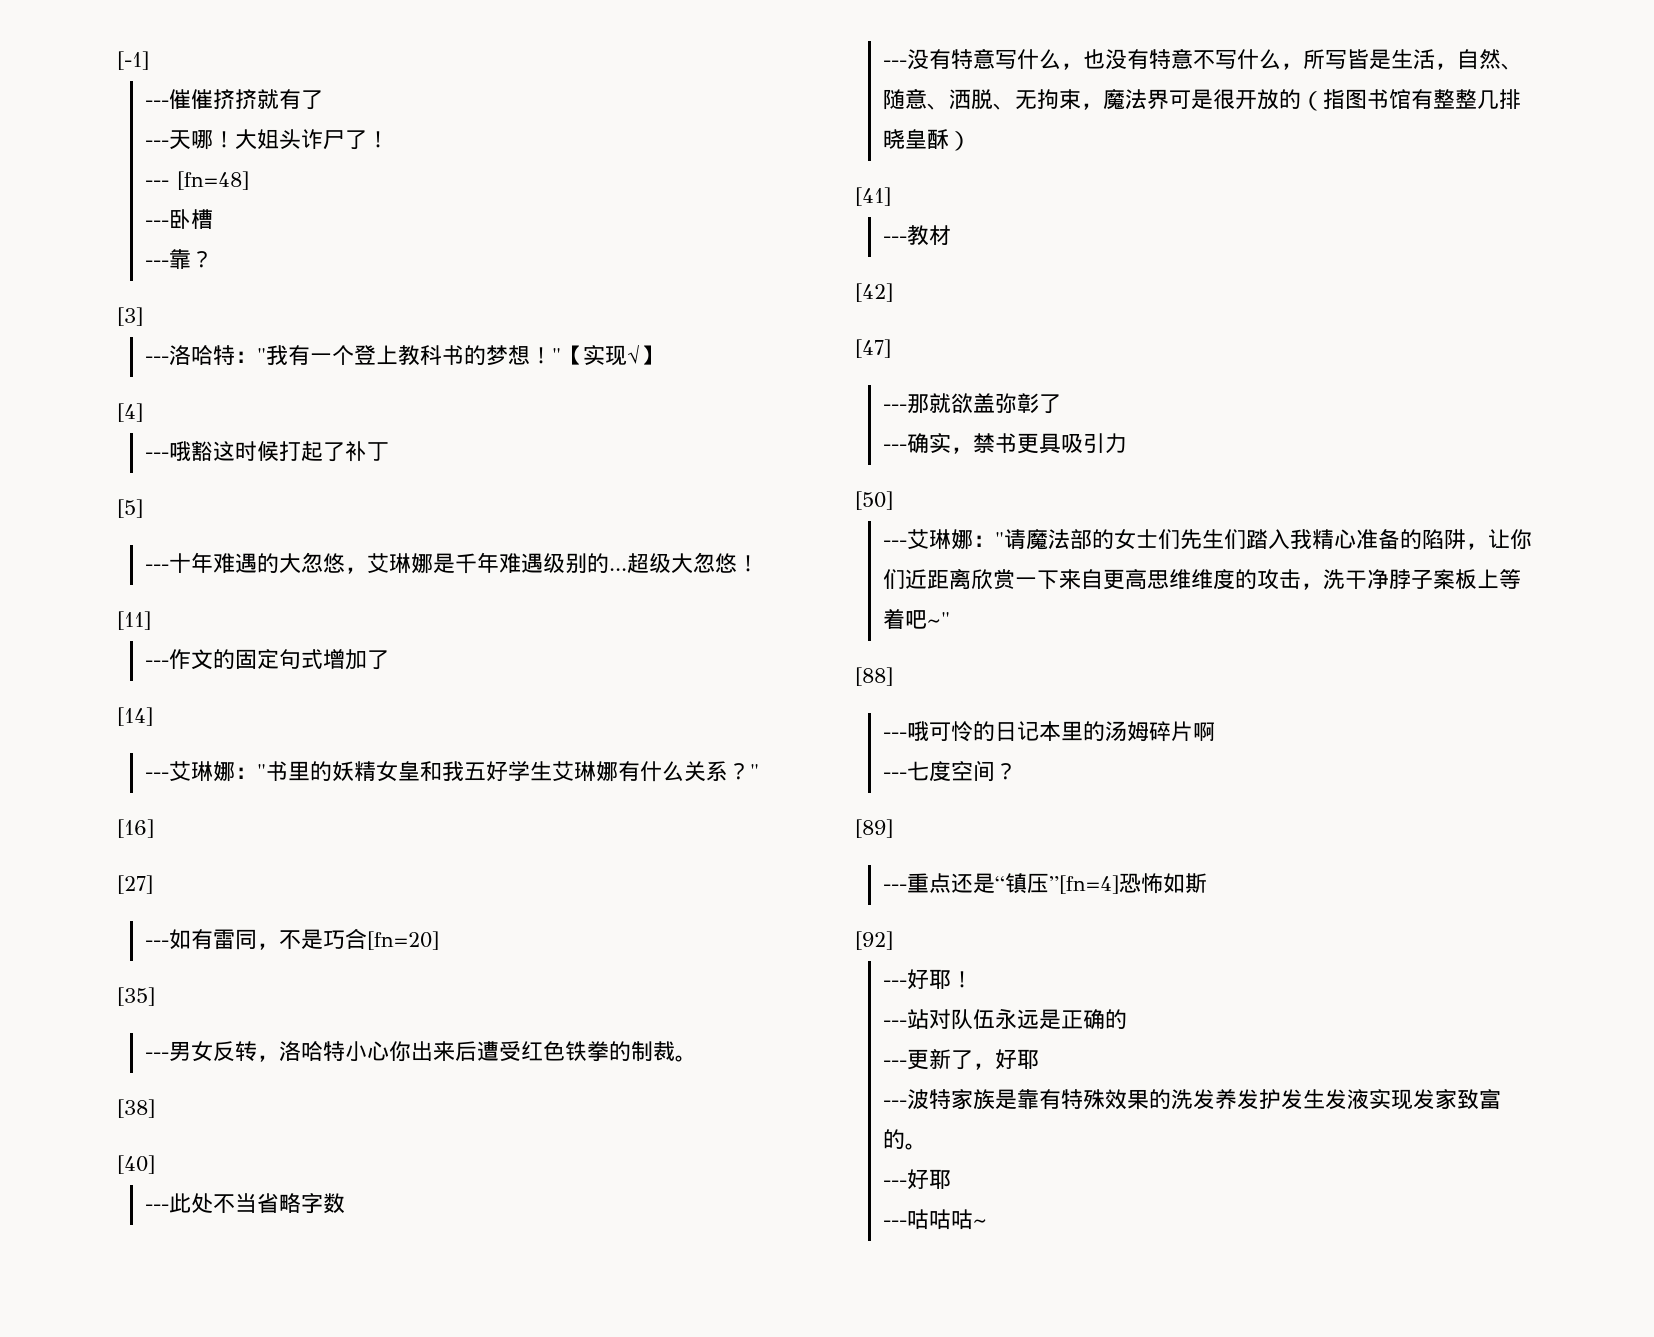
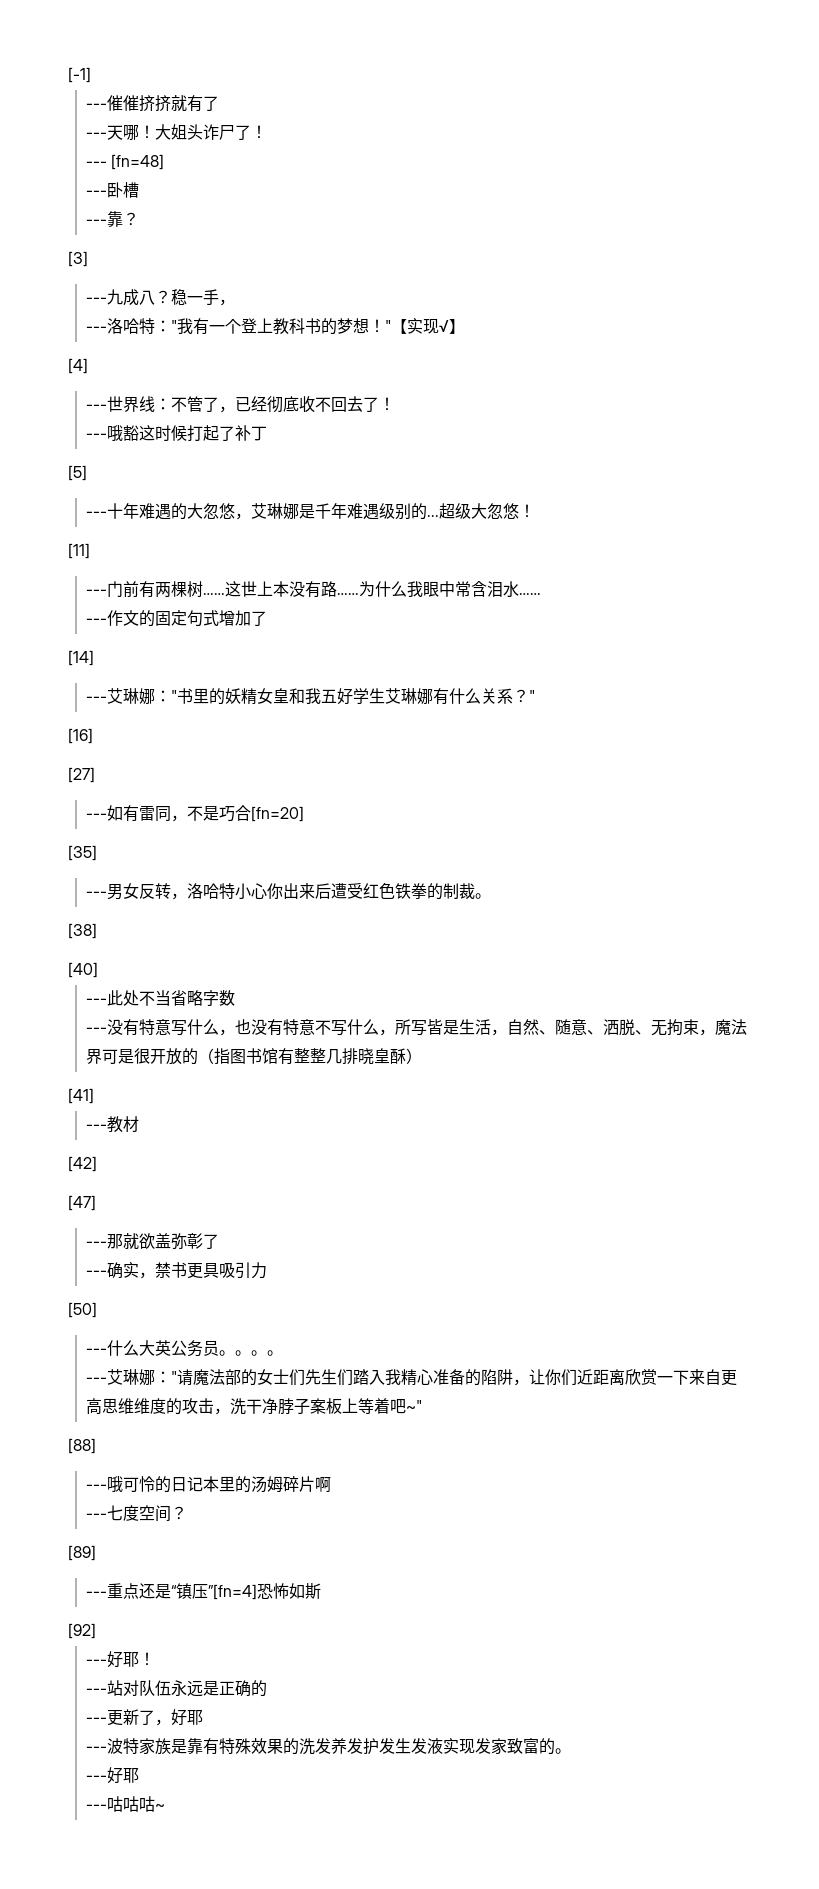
+ ---九成八？稳一手，
+ ---世界线：不管了，已经彻底收不回去了！
+ ---门前有两棵树……这世上本没有路……为什么我眼中常含泪水……
+ ---什么大英公务员。。。。

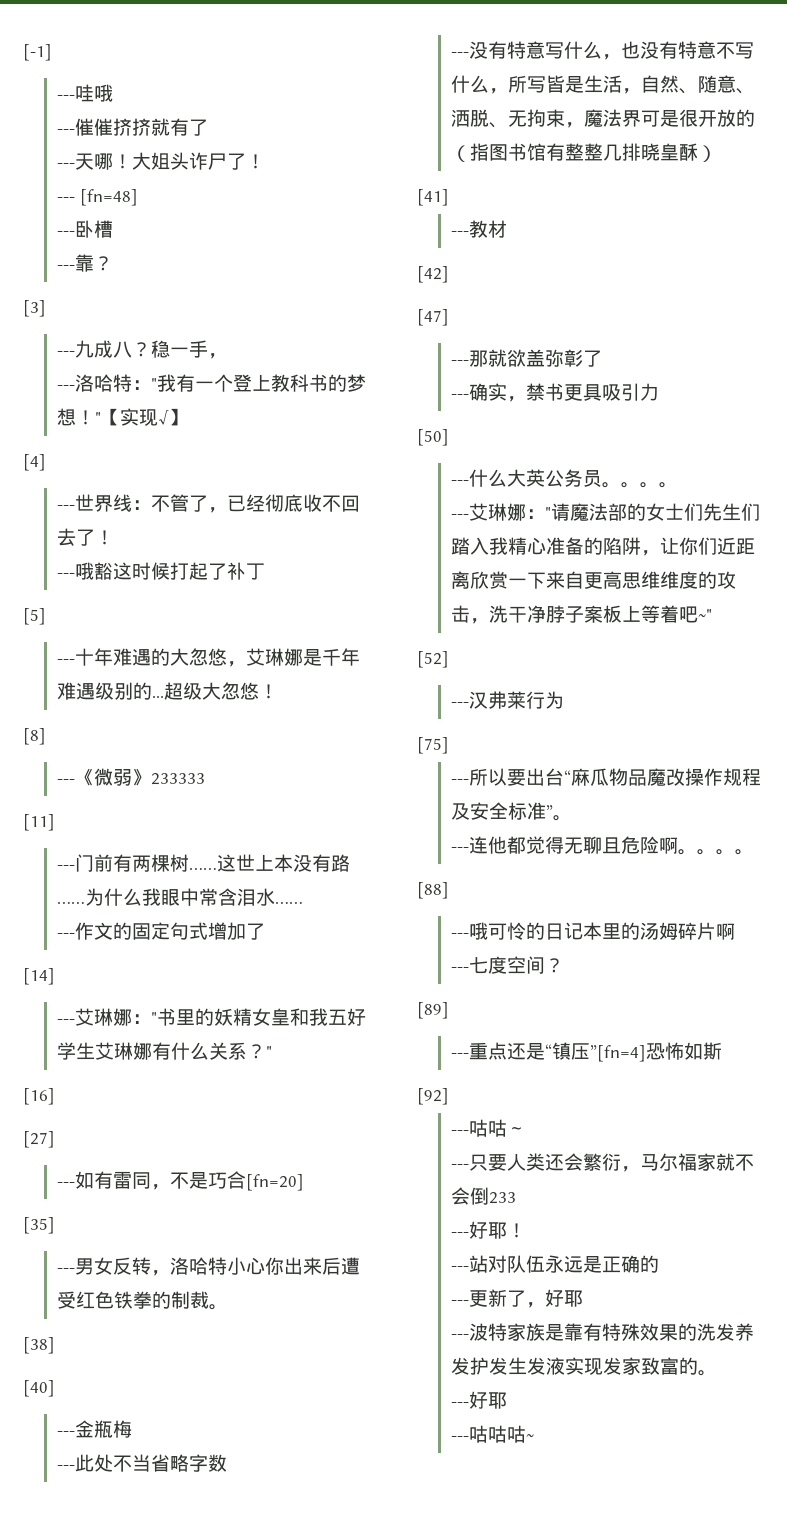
+ ---哇哦
+ [8]
+ ---《微弱》233333
+ ---金瓶梅
+ [52]
+ ---汉弗莱行为
+ [75]
+ ---所以要出台“麻瓜物品魔改操作规程及安全标准”。
+ ---连他都觉得无聊且危险啊。。。。
+ ---咕咕～
+ ---只要人类还会繁衍，马尔福家就不会倒233

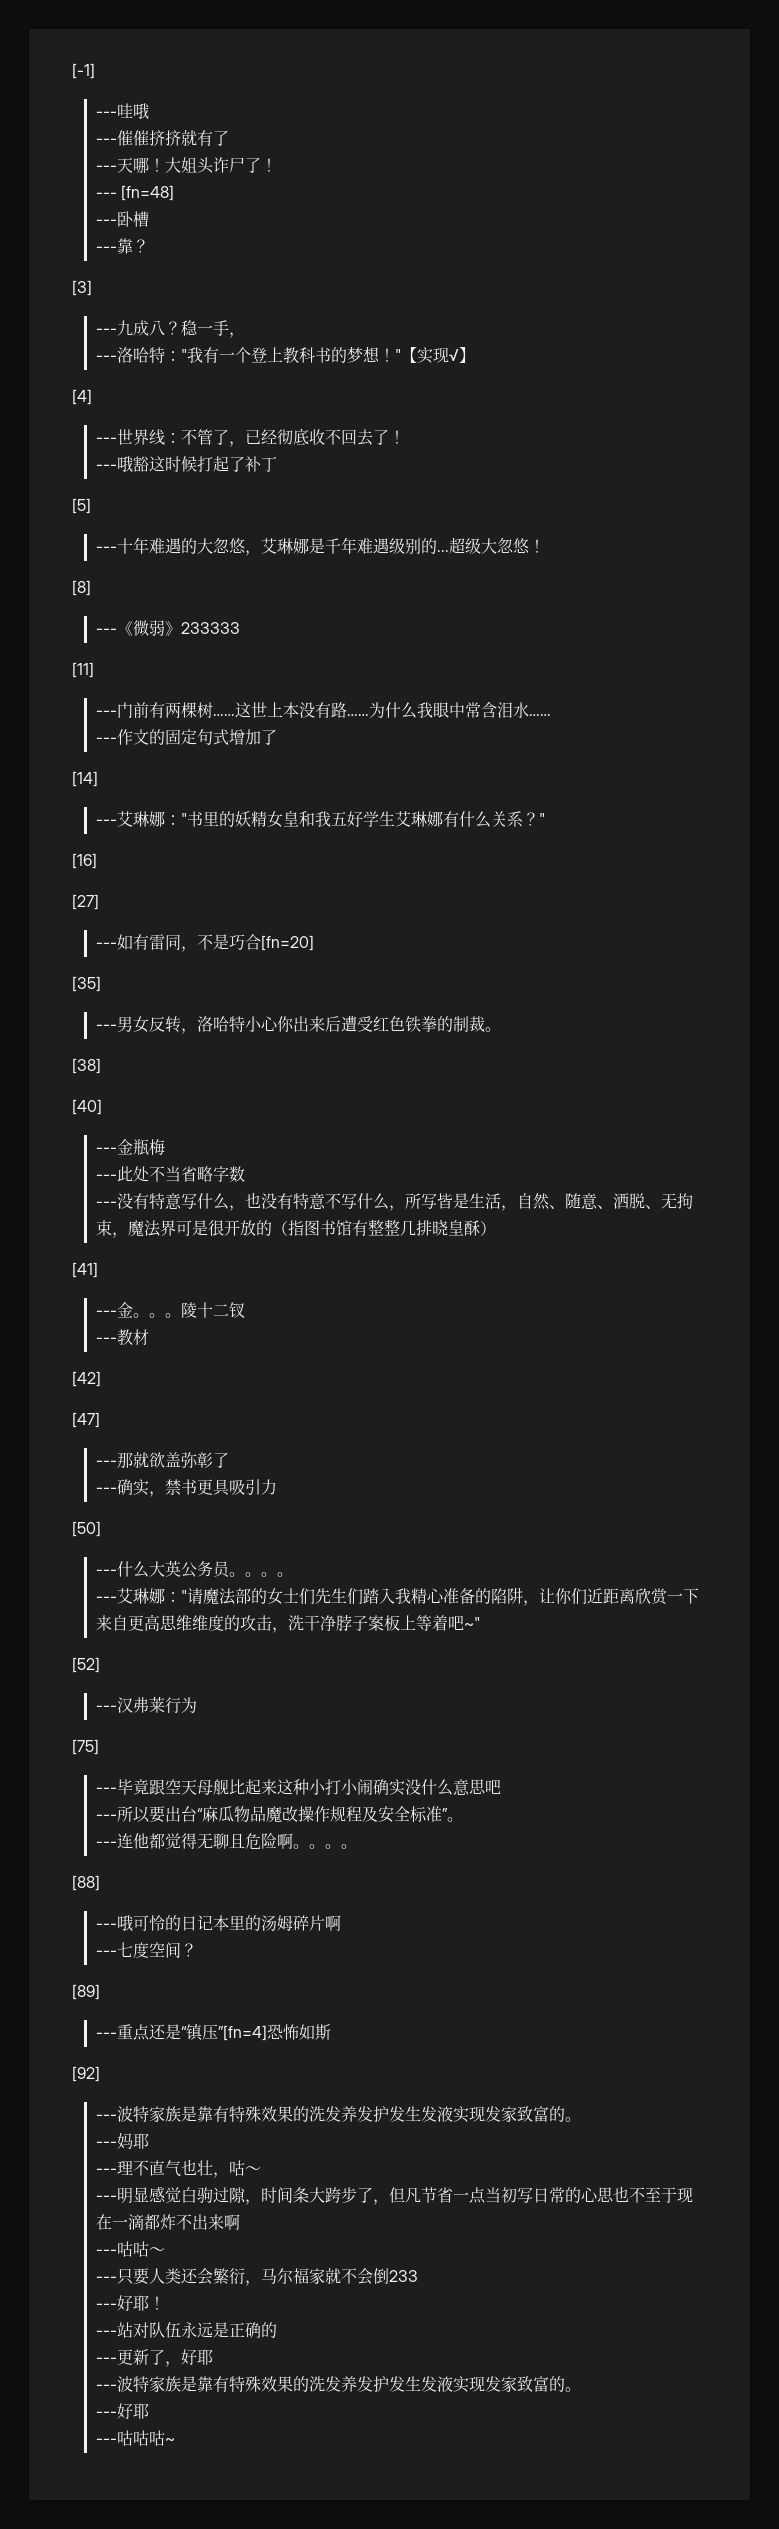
+ ---金。。。陵十二钗
+ ---毕竟跟空天母舰比起来这种小打小闹确实没什么意思吧
  [92]
+ ---波特家族是靠有特殊效果的洗发养发护发生发液实现发家致富的。
+ ---妈耶
+ ---理不直气也壮，咕～
+ ---明显感觉白驹过隙，时间条大跨步了，但凡节省一点当初写日常的心思也不至于现在一滴都炸不出来啊

